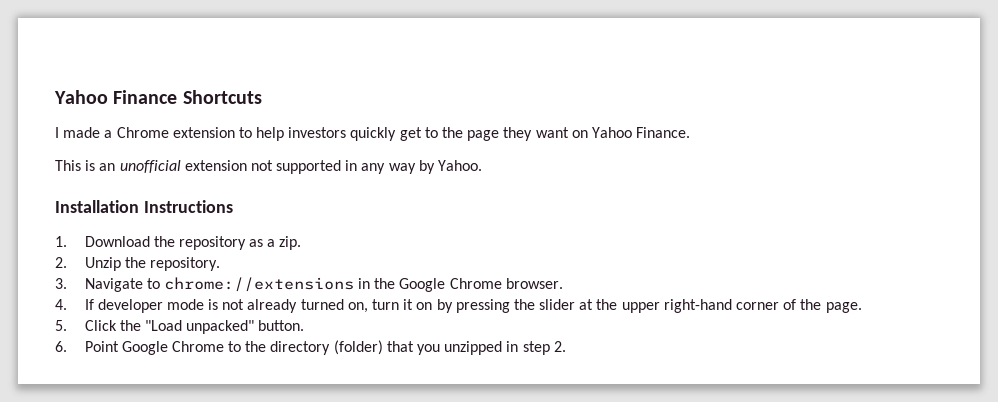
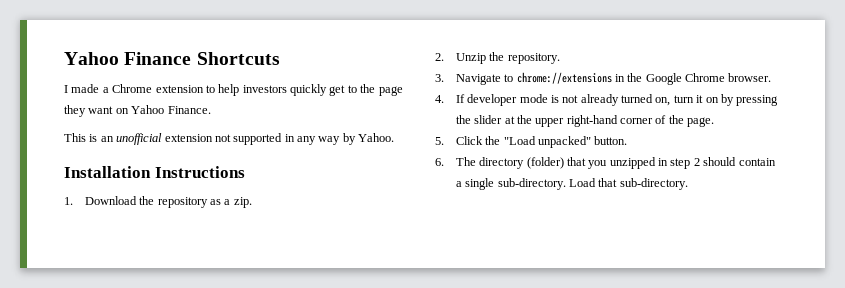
- 6. Point Google Chrome to the directory (folder) that you unzipped in step 2.
+ 6. The directory (folder) that you unzipped in step 2 should contain a single sub-directory. Load that sub-directory.

